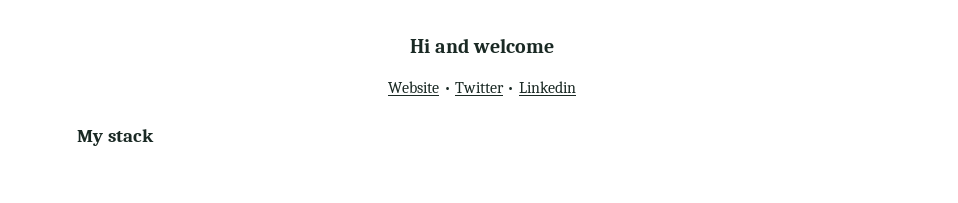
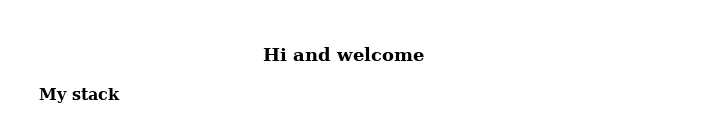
- Website • Twitter • Linkedin

